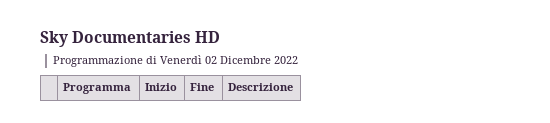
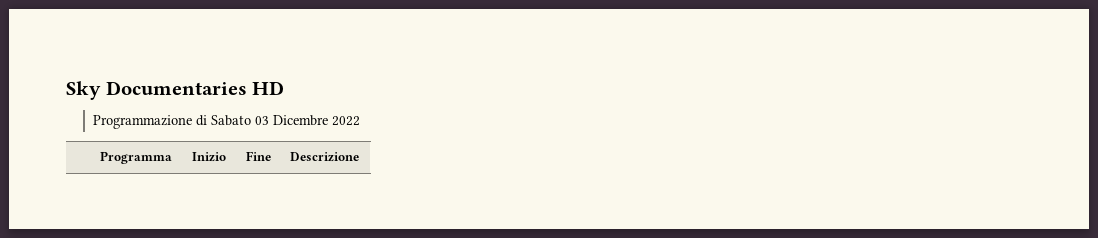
- Programmazione di Venerdì 02 Dicembre 2022
+ Programmazione di Sabato 03 Dicembre 2022

